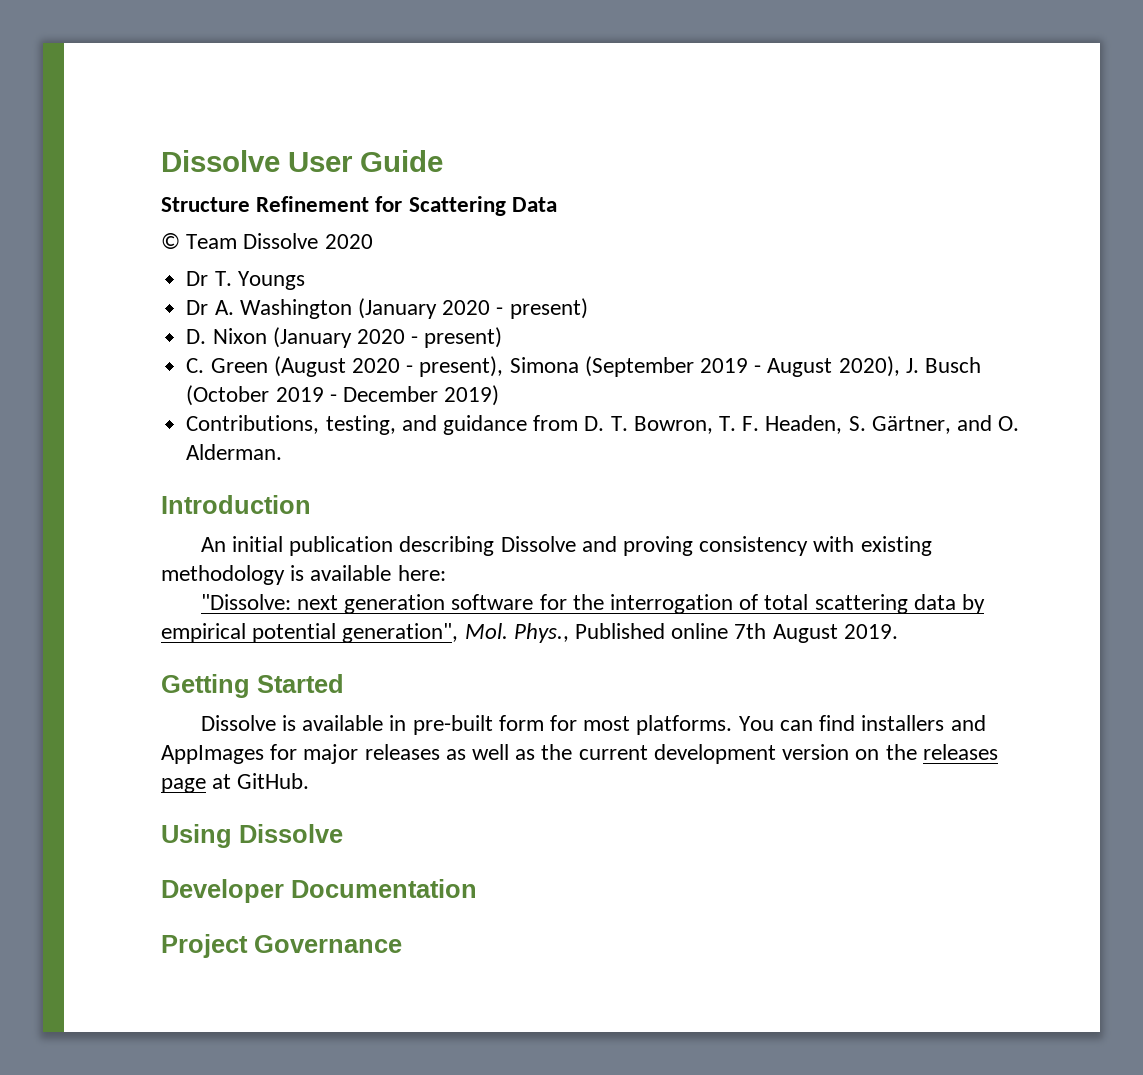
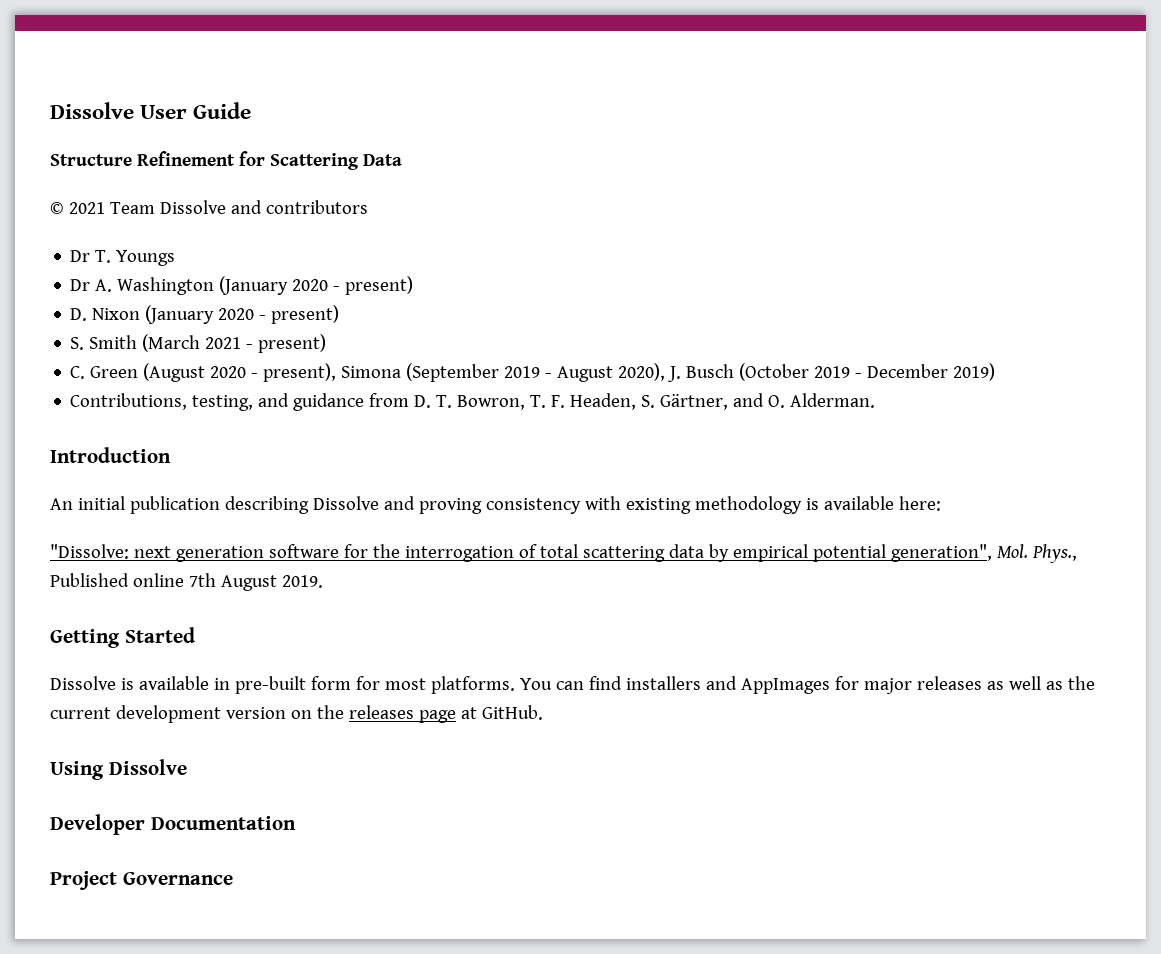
- © Team Dissolve 2020
+ © 2021 Team Dissolve and contributors
+ S. Smith (March 2021 - present)

